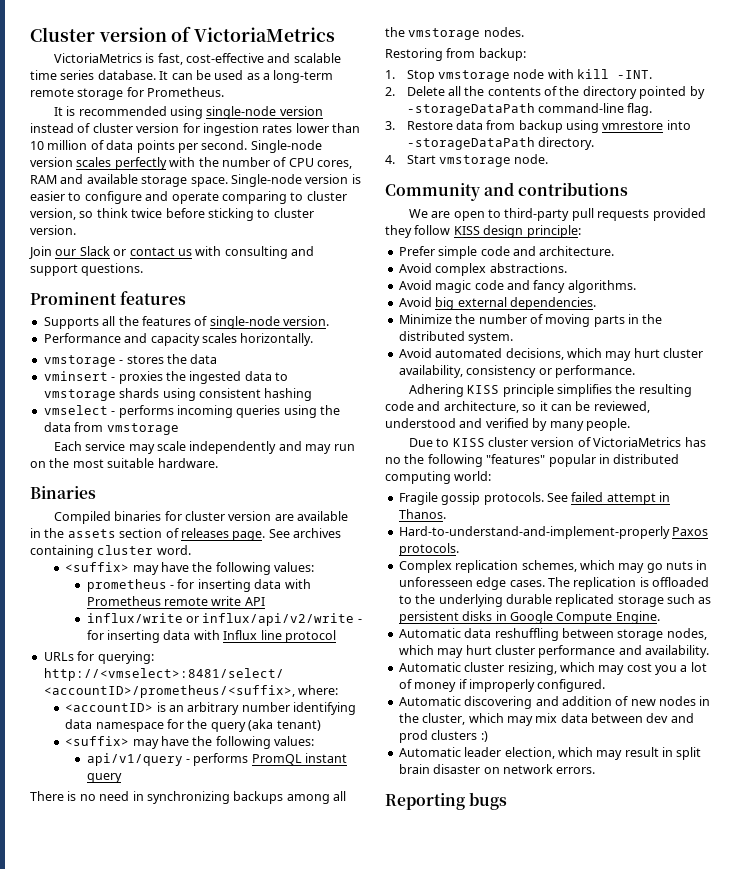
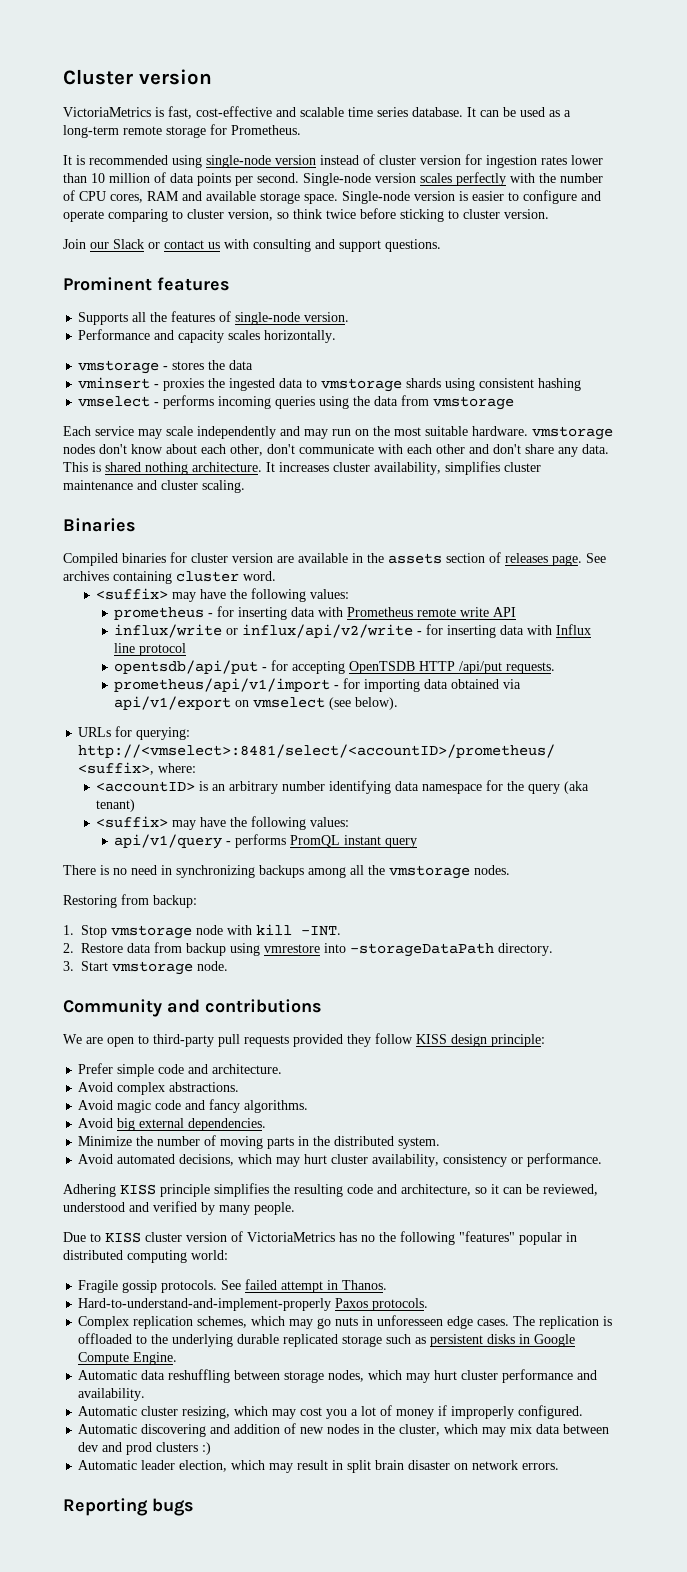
- Cluster version of VictoriaMetrics
+ Cluster version
- Each service may scale independently and may run on the most suitable hardware.
+ Each service may scale independently and may run on the most suitable hardware. vmstorage nodes don't know about each other, don't communicate with each other and don't share any data. This is shared nothing architecture. It increases cluster availability, simplifies cluster maintenance and cluster scaling.
+ opentsdb/api/put - for accepting OpenTSDB HTTP /api/put requests.
+ prometheus/api/v1/import - for importing data obtained via api/v1/export on vmselect (see below).
- 2. Delete all the contents of the directory pointed by -storageDataPath command-line flag.
- 3. Restore data from backup using vmrestore into -storageDataPath directory.
+ 2. Restore data from backup using vmrestore into -storageDataPath directory.
- 4. Start vmstorage node.
+ 3. Start vmstorage node.

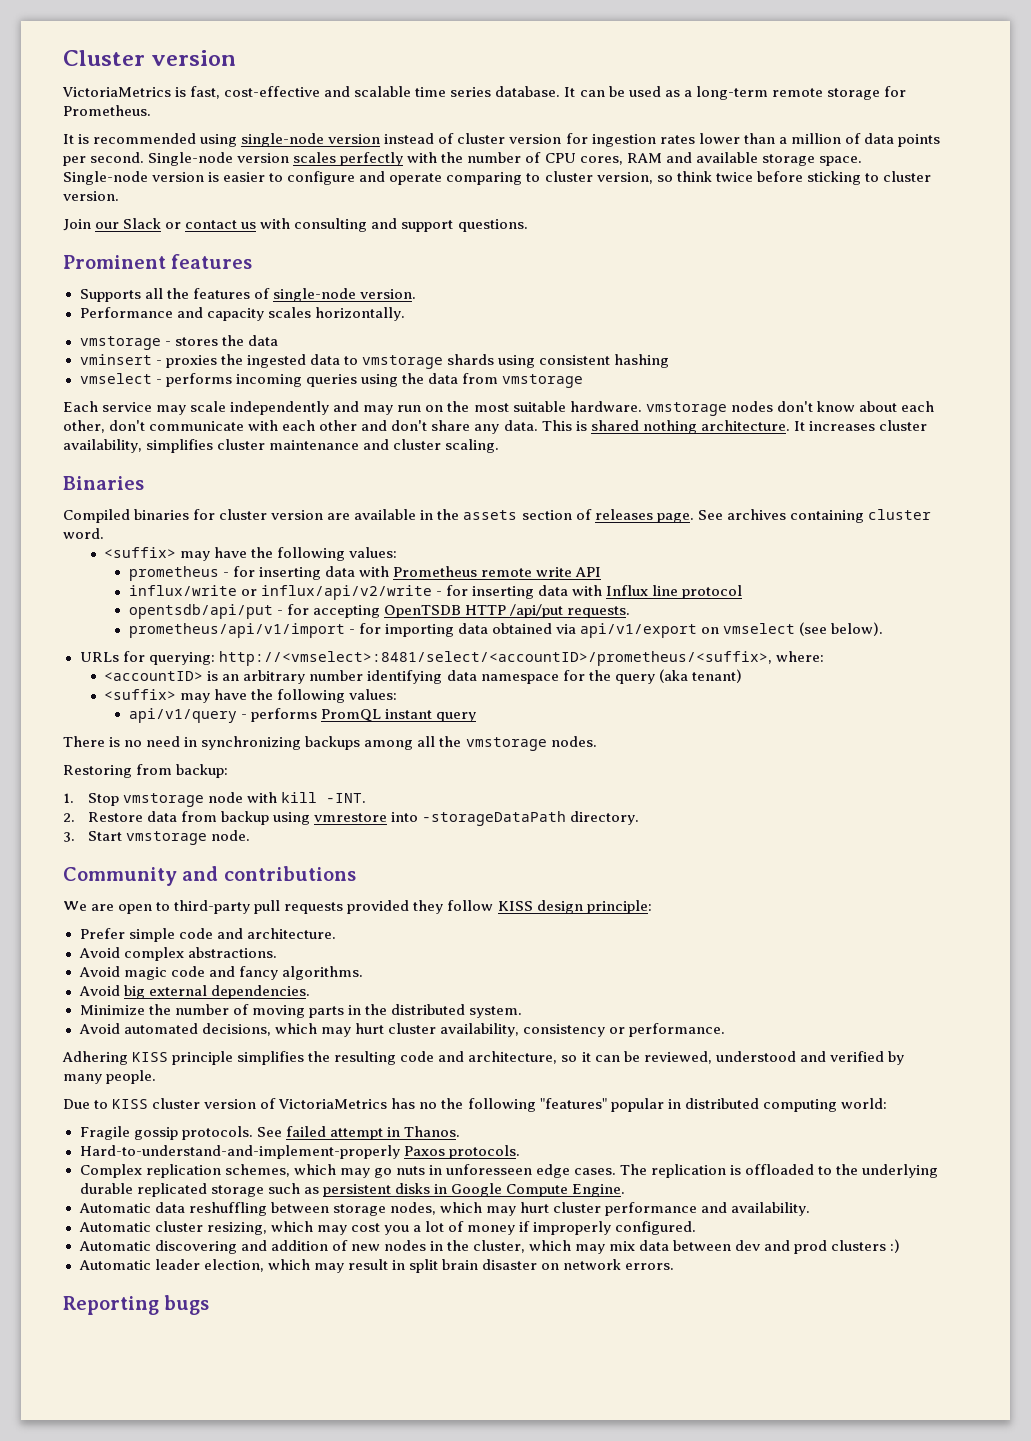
- It is recommended using single-node version instead of cluster version for ingestion rates lower than 10 million of data points per second.
+ It is recommended using single-node version instead of cluster version for ingestion rates lower than a million of data points per second.

